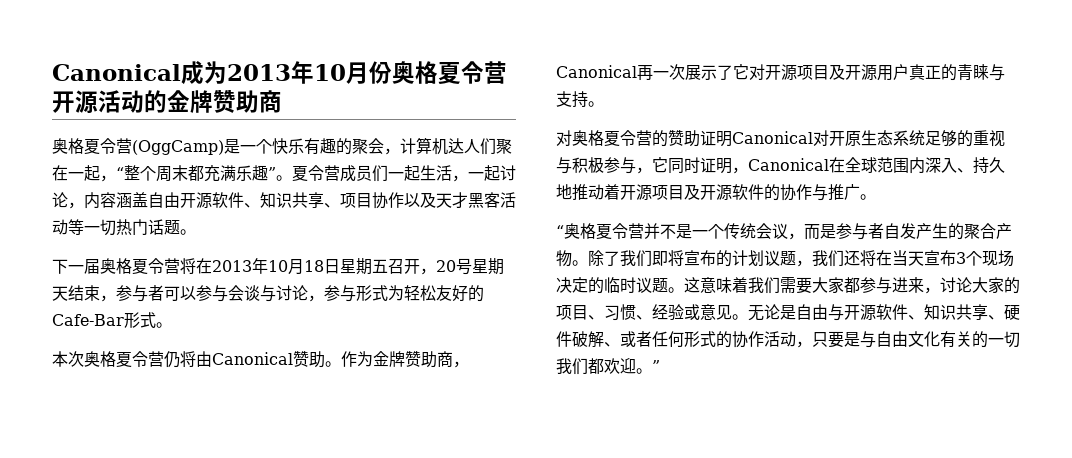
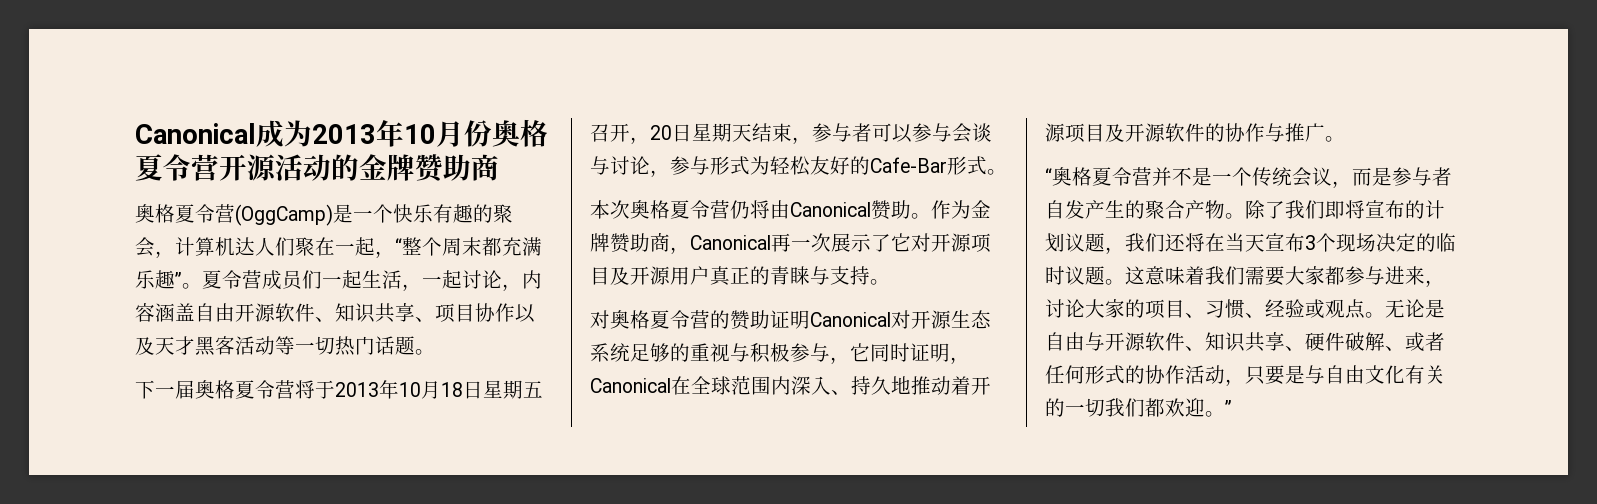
- 下一届奥格夏令营将在2013年10月18日星期五召开，20号星期天结束，参与者可以参与会谈与讨论，参与形式为轻松友好的Cafe-Bar形式。
+ 下一届奥格夏令营将于2013年10月18日星期五召开，20日星期天结束，参与者可以参与会谈与讨论，参与形式为轻松友好的Cafe-Bar形式。
- 对奥格夏令营的赞助证明Canonical对开原生态系统足够的重视与积极参与，它同时证明，Canonical在全球范围内深入、持久地推动着开源项目及开源软件的协作与推广。
+ 对奥格夏令营的赞助证明Canonical对开源生态系统足够的重视与积极参与，它同时证明，Canonical在全球范围内深入、持久地推动着开源项目及开源软件的协作与推广。
- 这意味着我们需要大家都参与进来，讨论大家的项目、习惯、经验或意见。
+ 这意味着我们需要大家都参与进来，讨论大家的项目、习惯、经验或观点。

